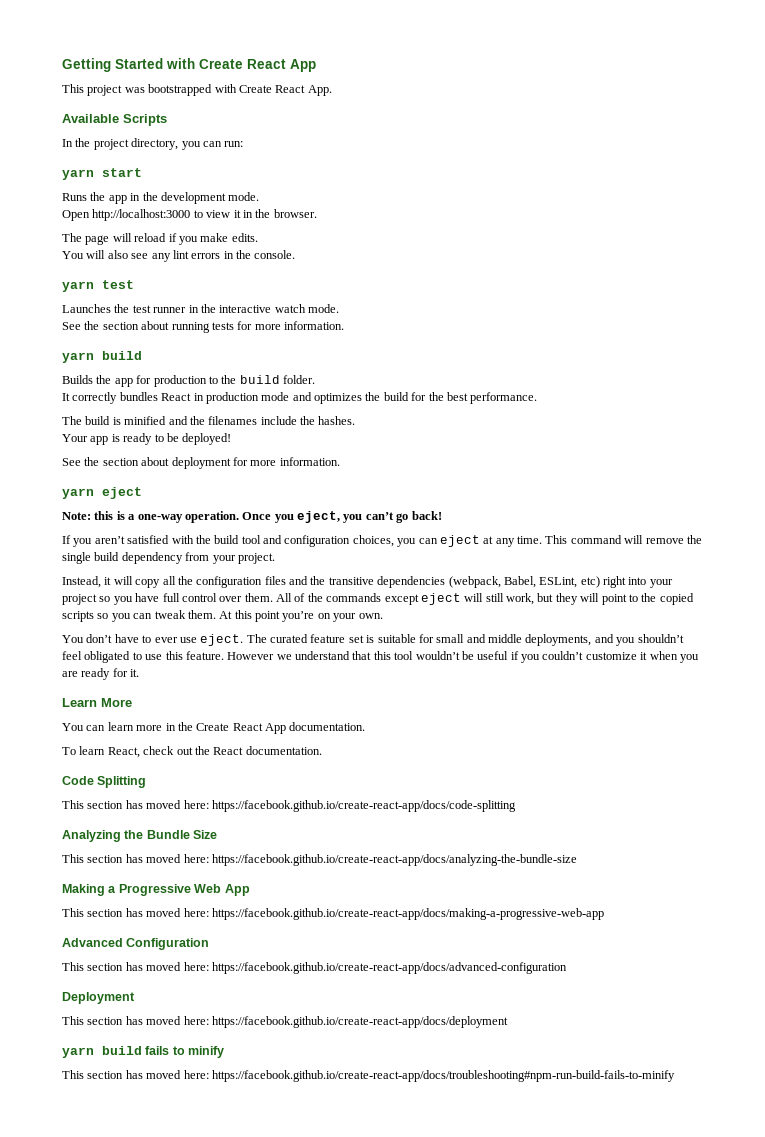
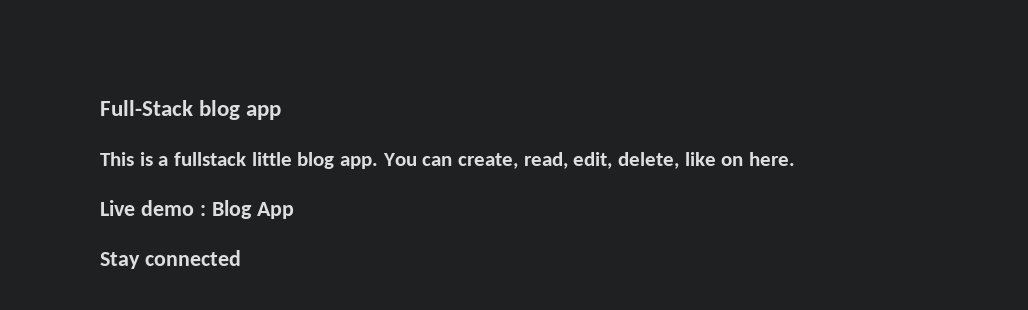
- Getting Started with Create React App
- This project was bootstrapped with Create React App.
- Available Scripts
- In the project directory, you can run:
- yarn start
- Runs the app in the development mode.
- Open http://localhost:3000 to view it in the browser.
- The page will reload if you make edits.
- You will also see any lint errors in the console.
- yarn test
- Launches the test runner in the interactive watch mode.
- See the section about running tests for more information.
- yarn build
- Builds the app for production to the build folder.
- It correctly bundles React in production mode and optimizes the build for the best performance.
- The build is minified and the filenames include the hashes.
- Your app is ready to be deployed!
- See the section about deployment for more information.
- yarn eject
- Note: this is a one-way operation. Once you eject, you can’t go back!
- If you aren’t satisfied with the build tool and configuration choices, you can eject at any time. This command will remove the single build dependency from your project.
- Instead, it will copy all the configuration files and the transitive dependencies (webpack, Babel, ESLint, etc) right into your project so you have full control over them. All of the commands except eject will still work, but they will point to the copied scripts so you can tweak them. At this point you’re on your own.
- You don’t have to ever use eject. The curated feature set is suitable for small and middle deployments, and you shouldn’t feel obligated to use this feature. However we understand that this tool wouldn’t be useful if you couldn’t customize it when you are ready for it.
- Learn More
- You can learn more in the Create React App documentation.
- To learn React, check out the React documentation.
- Code Splitting
- This section has moved here: https://facebook.github.io/create-react-app/docs/code-splitting
- Analyzing the Bundle Size
- This section has moved here: https://facebook.github.io/create-react-app/docs/analyzing-the-bundle-size
- Making a Progressive Web App
- This section has moved here: https://facebook.github.io/create-react-app/docs/making-a-progressive-web-app
- Advanced Configuration
- This section has moved here: https://facebook.github.io/create-react-app/docs/advanced-configuration
- Deployment
- This section has moved here: https://facebook.github.io/create-react-app/docs/deployment
- yarn build fails to minify
- This section has moved here: https://facebook.github.io/create-react-app/docs/troubleshooting#npm-run-build-fails-to-minify
+ Full-Stack blog app
+ This is a fullstack little blog app. You can create, read, edit, delete, like on here.
+ Live demo : Blog App
+ Stay connected

